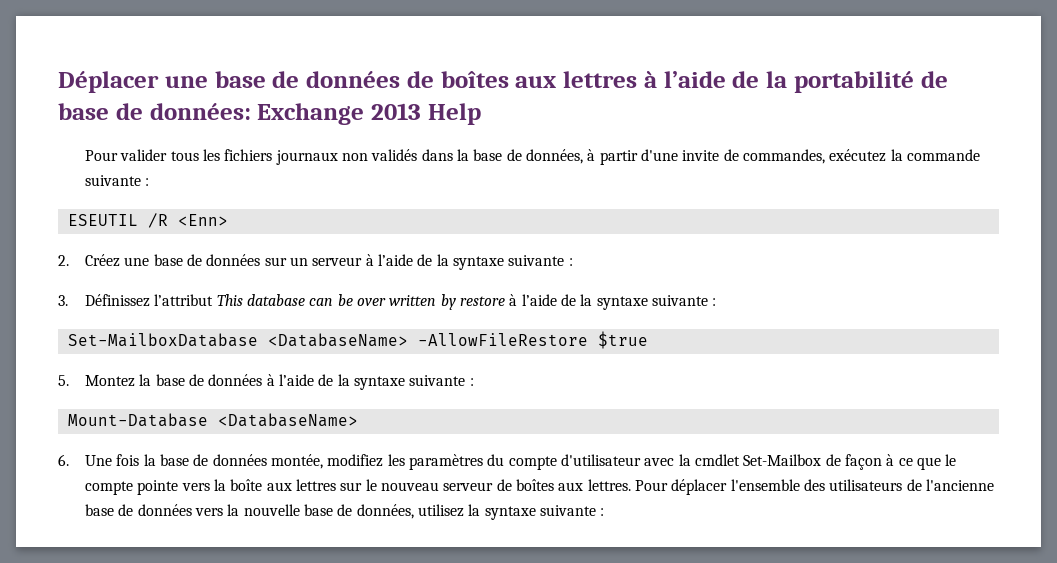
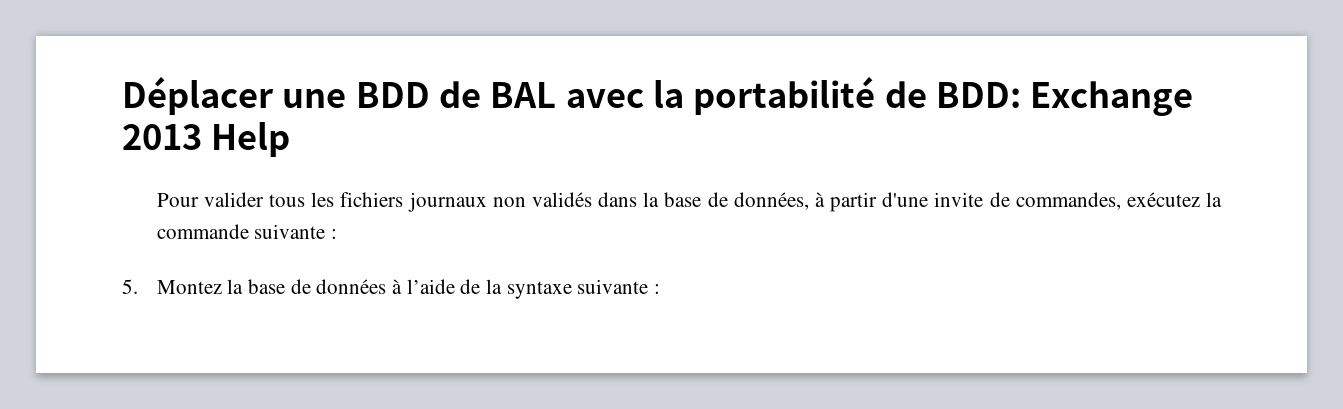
- Déplacer une base de données de boîtes aux lettres à l’aide de la portabilité de base de données: Exchange 2013 Help
+ Déplacer une BDD de BAL avec la portabilité de BDD: Exchange 2013 Help
- ESEUTIL /R <Enn>
- 2. Créez une base de données sur un serveur à l’aide de la syntaxe suivante :
- 3. Définissez l’attribut This database can be over written by restore à l’aide de la syntaxe suivante :
- Set-MailboxDatabase <DatabaseName> -AllowFileRestore $true
- Mount-Database <DatabaseName>
- 6. Une fois la base de données montée, modifiez les paramètres du compte d'utilisateur avec la cmdlet Set-Mailbox de façon à ce que le compte pointe vers la boîte aux lettres sur le nouveau serveur de boîtes aux lettres. Pour déplacer l'ensemble des utilisateurs de l'ancienne base de données vers la nouvelle base de données, utilisez la syntaxe suivante :

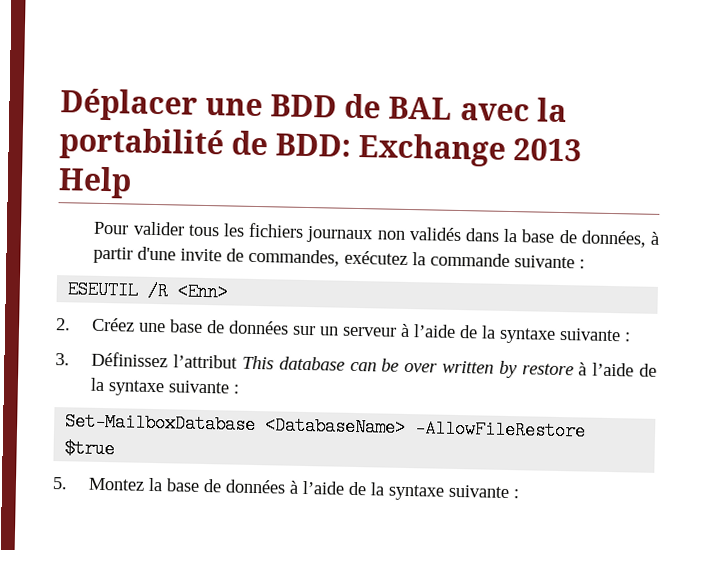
+ ESEUTIL /R <Enn>
+ 2. Créez une base de données sur un serveur à l’aide de la syntaxe suivante :
+ 3. Définissez l’attribut This database can be over written by restore à l’aide de la syntaxe suivante :
+ Set-MailboxDatabase <DatabaseName> -AllowFileRestore $true

